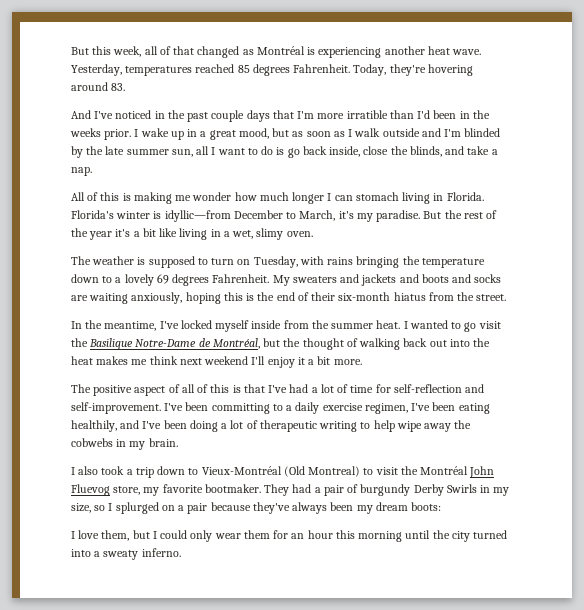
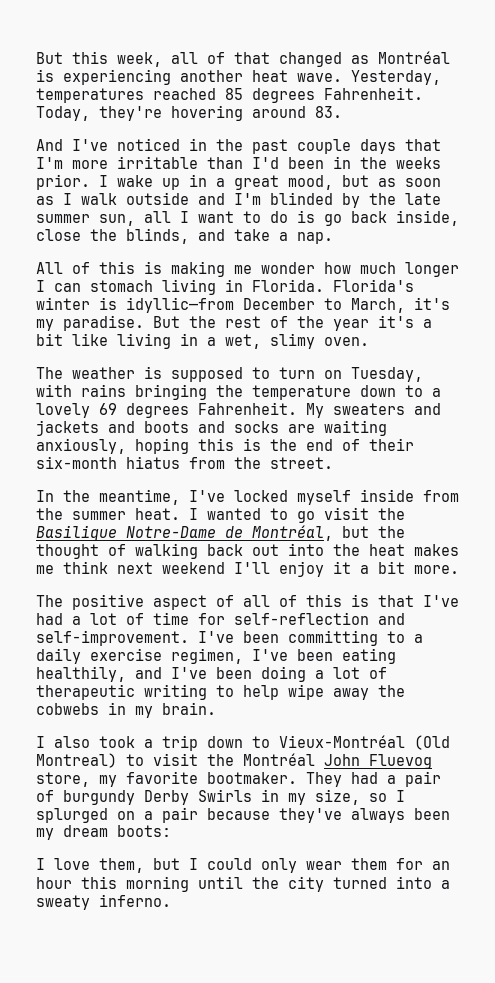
- And I've noticed in the past couple days that I'm more irratible than I'd been in the weeks prior.
+ And I've noticed in the past couple days that I'm more irritable than I'd been in the weeks prior.

